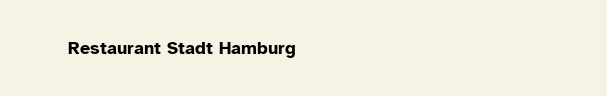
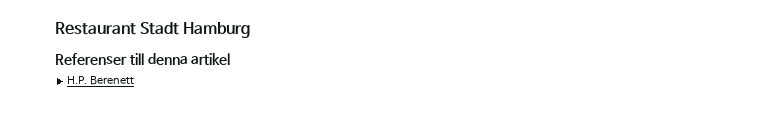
+ Referenser till denna artikel
+ H.P. Berenett

